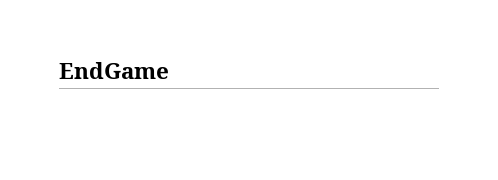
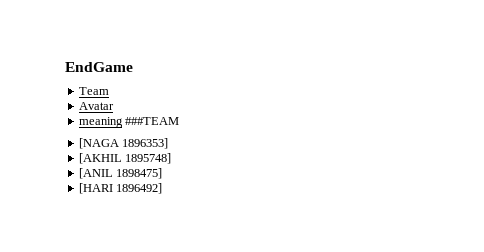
+ Team
+ Avatar
+ meaning ###TEAM
+ [NAGA 1896353]
+ [AKHIL 1895748]
+ [ANIL 1898475]
+ [HARI 1896492]

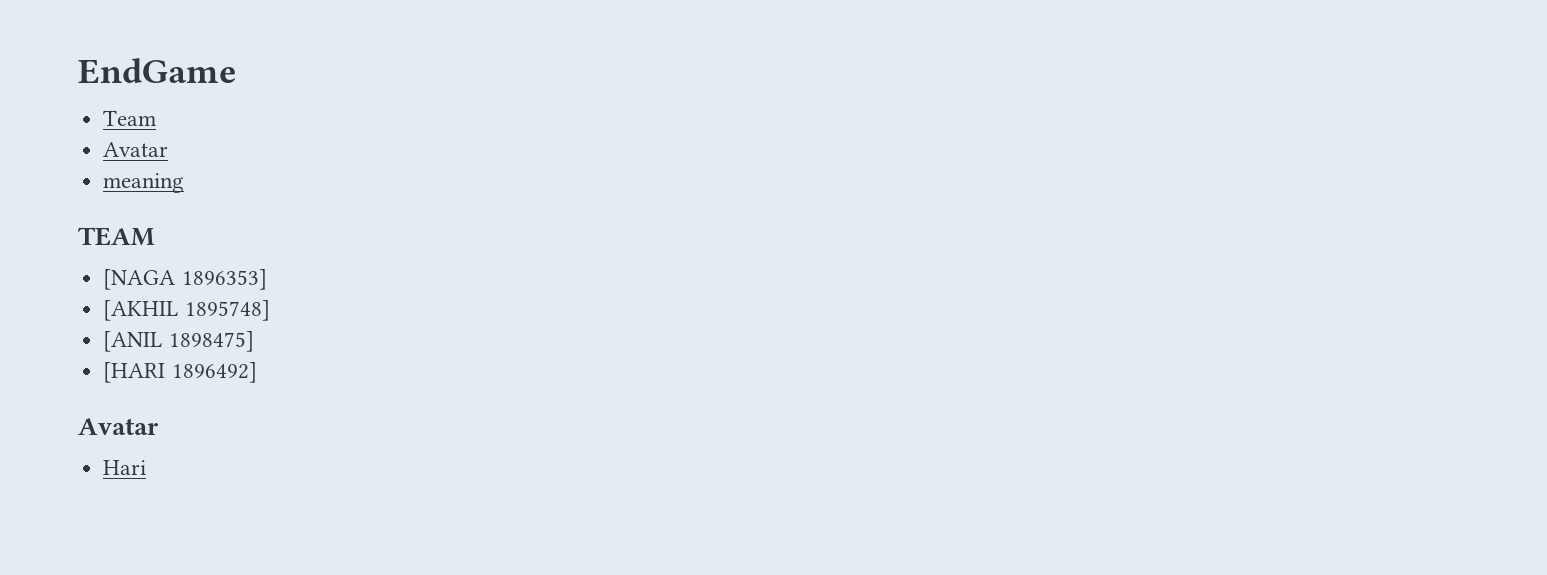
- meaning ###TEAM
+ meaning
+ TEAM
  [HARI 1896492]
+ Avatar
+ Hari

